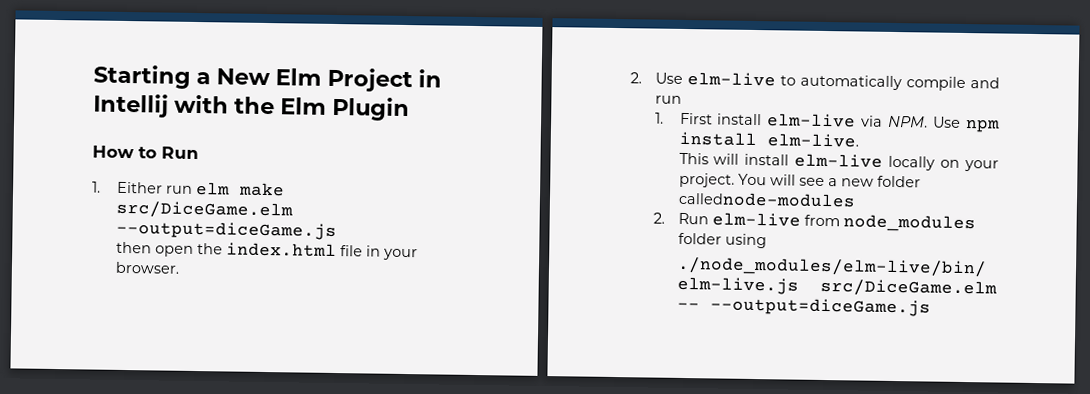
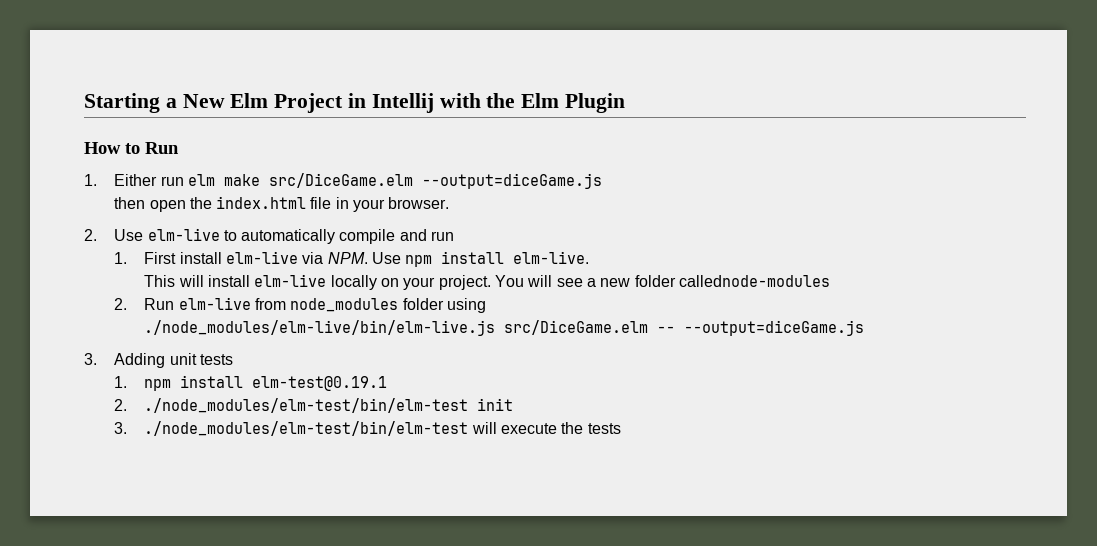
+ 3. Adding unit tests
+ 1. npm install elm-test@0.19.1
+ 2. ./node_modules/elm-test/bin/elm-test init
+ 3. ./node_modules/elm-test/bin/elm-test will execute the tests

